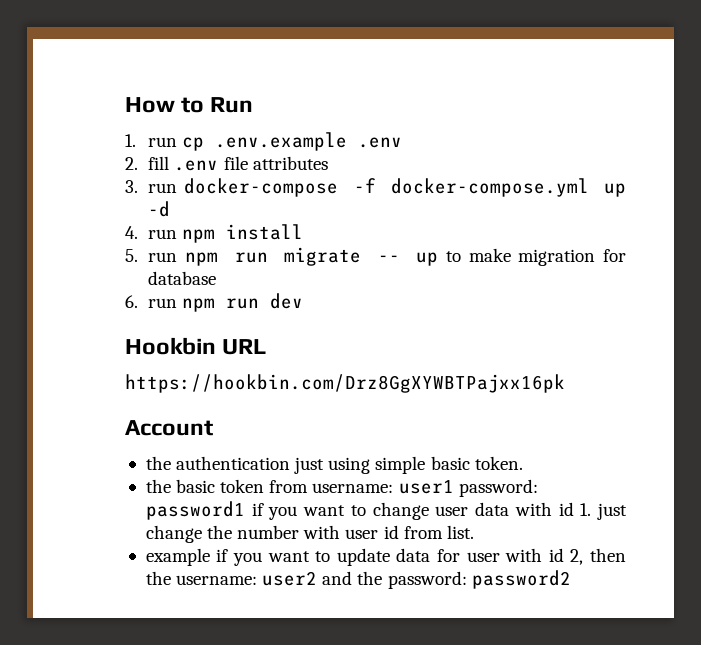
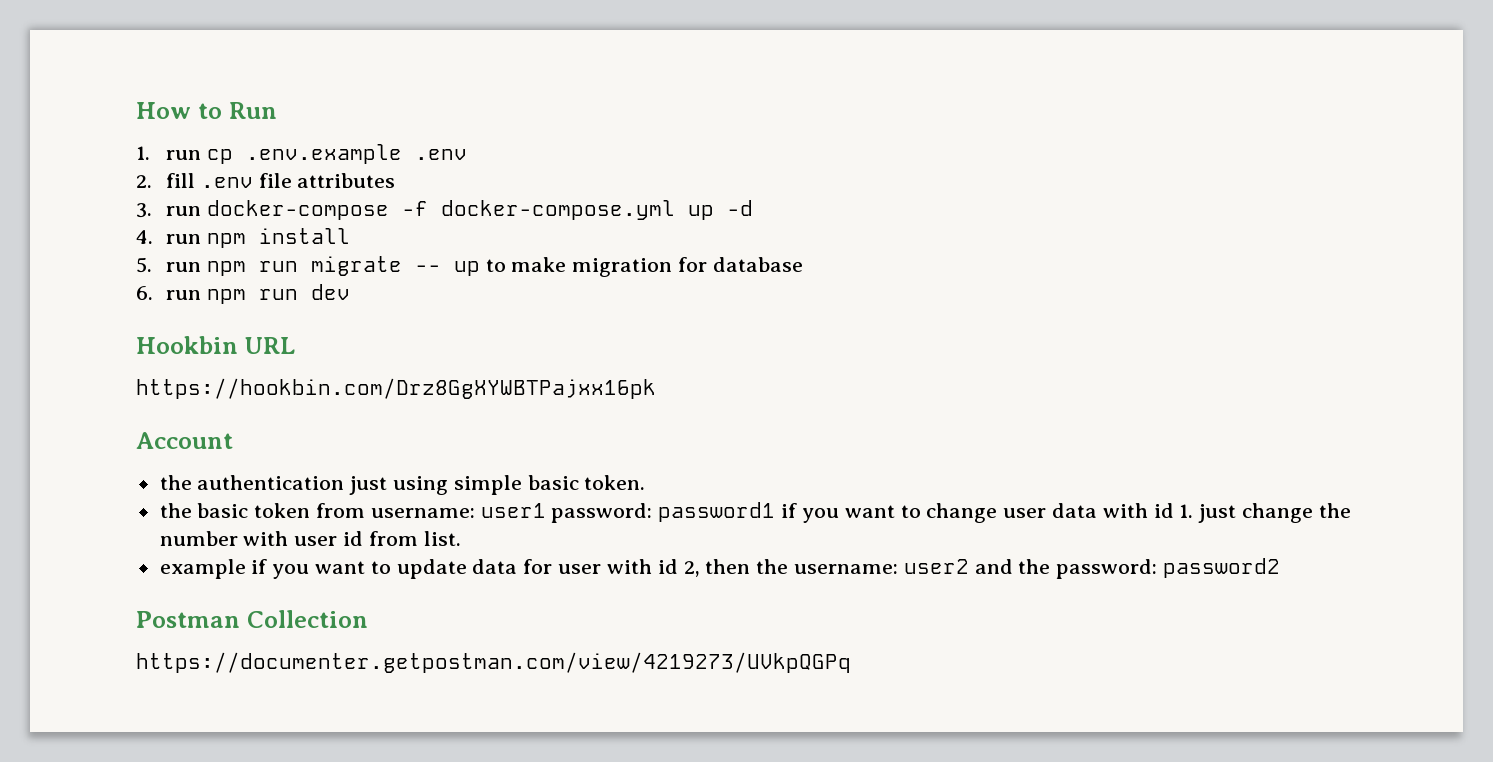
+ Postman Collection
+ https://documenter.getpostman.com/view/4219273/UVkpQGPq

